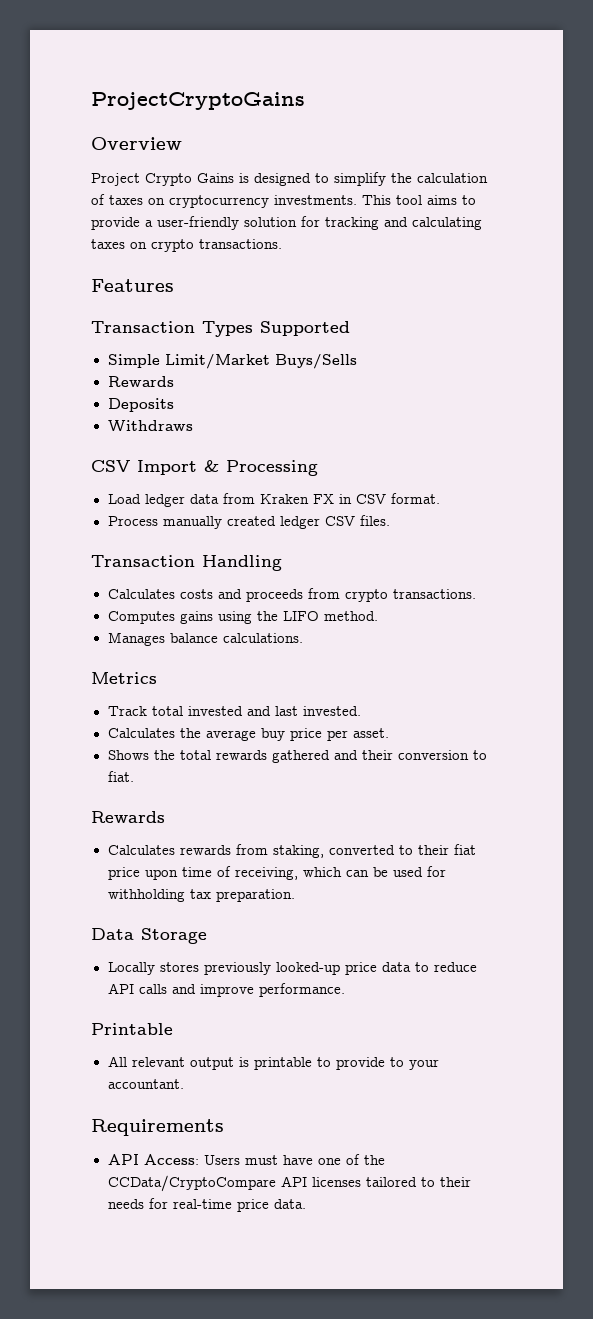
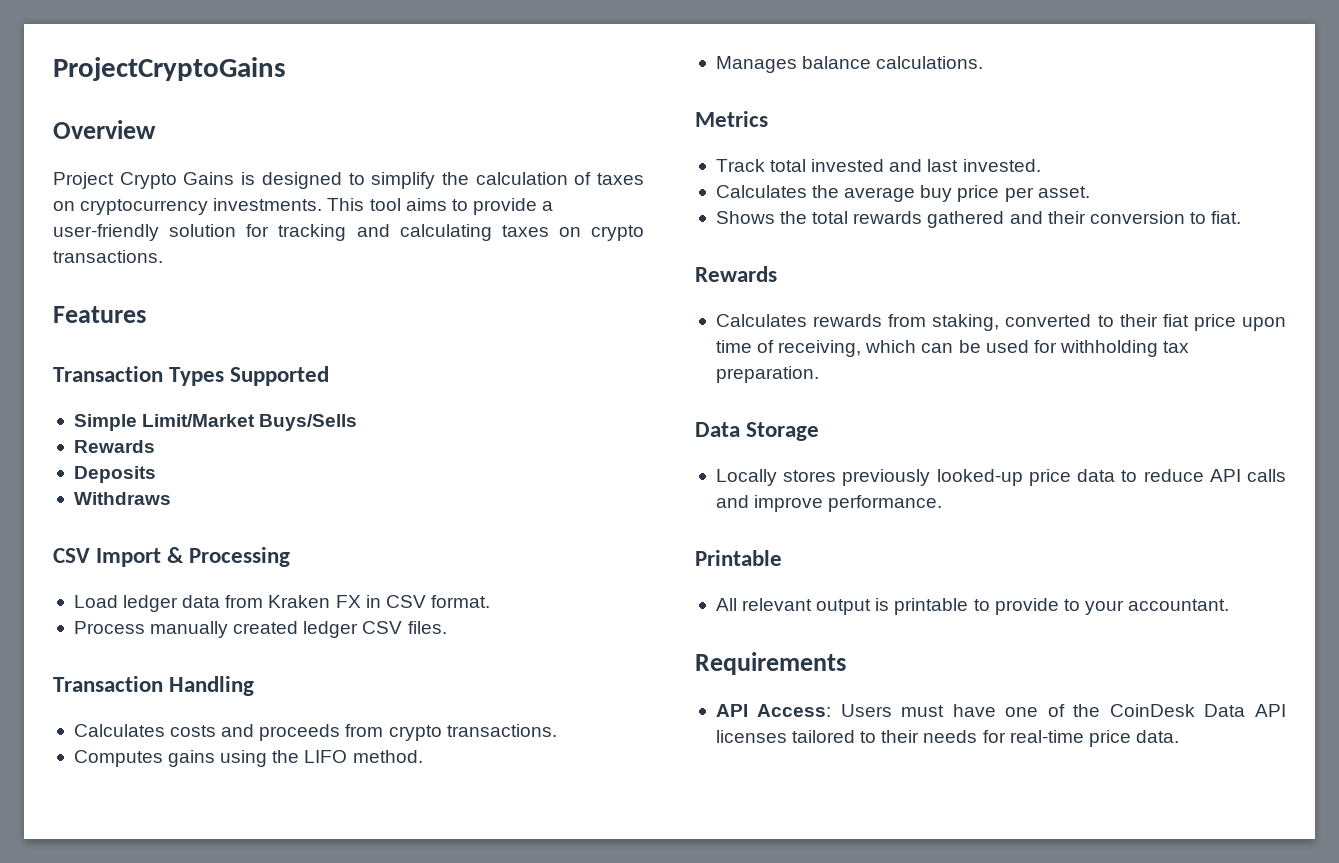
- API Access: Users must have one of the CCData/CryptoCompare API licenses tailored to their needs for real-time price data.
+ API Access: Users must have one of the CoinDesk Data API licenses tailored to their needs for real-time price data.

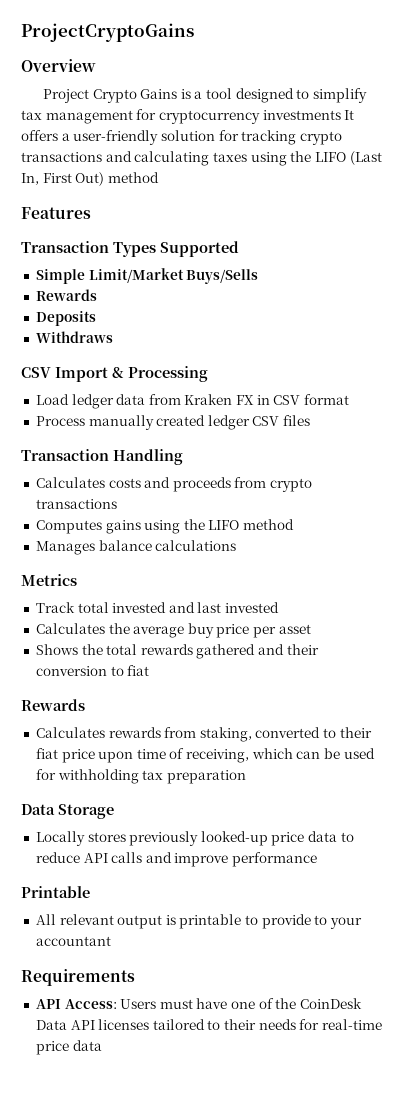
- Project Crypto Gains is designed to simplify the calculation of taxes on cryptocurrency investments. This tool aims to provide a user-friendly solution for tracking and calculating taxes on crypto transactions.
+ Project Crypto Gains is a tool designed to simplify tax management for cryptocurrency investments It offers a user-friendly solution for tracking crypto transactions and calculating taxes using the LIFO (Last In, First Out) method
- Load ledger data from Kraken FX in CSV format.
+ Load ledger data from Kraken FX in CSV format
- Process manually created ledger CSV files.
+ Process manually created ledger CSV files
- Calculates costs and proceeds from crypto transactions.
+ Calculates costs and proceeds from crypto transactions
- Computes gains using the LIFO method.
+ Computes gains using the LIFO method
- Manages balance calculations.
+ Manages balance calculations
- Track total invested and last invested.
+ Track total invested and last invested
- Calculates the average buy price per asset.
+ Calculates the average buy price per asset
- Shows the total rewards gathered and their conversion to fiat.
+ Shows the total rewards gathered and their conversion to fiat
- Calculates rewards from staking, converted to their fiat price upon time of receiving, which can be used for withholding tax preparation.
+ Calculates rewards from staking, converted to their fiat price upon time of receiving, which can be used for withholding tax preparation
- Locally stores previously looked-up price data to reduce API calls and improve performance.
+ Locally stores previously looked-up price data to reduce API calls and improve performance
- All relevant output is printable to provide to your accountant.
+ All relevant output is printable to provide to your accountant
- API Access: Users must have one of the CoinDesk Data API licenses tailored to their needs for real-time price data.
+ API Access: Users must have one of the CoinDesk Data API licenses tailored to their needs for real-time price data

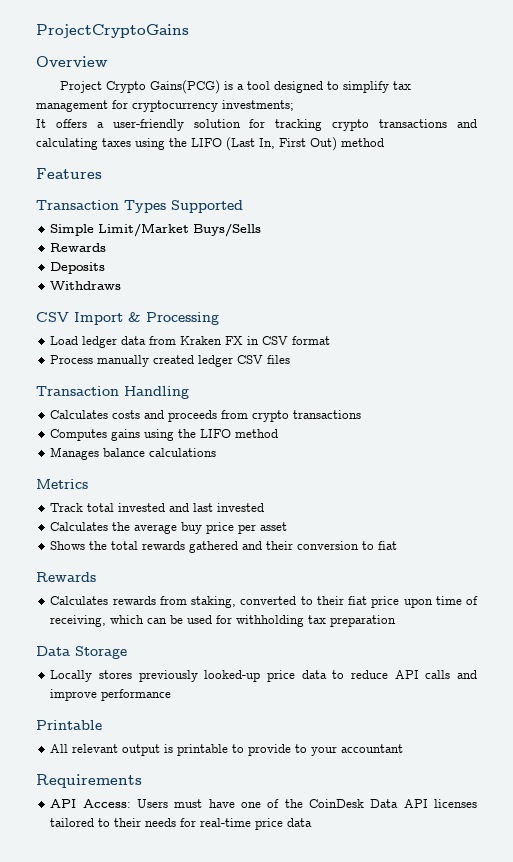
- Project Crypto Gains is a tool designed to simplify tax management for cryptocurrency investments It offers a user-friendly solution for tracking crypto transactions and calculating taxes using the LIFO (Last In, First Out) method
+ Project Crypto Gains(PCG) is a tool designed to simplify tax management for cryptocurrency investments;
+ It offers a user-friendly solution for tracking crypto transactions and calculating taxes using the LIFO (Last In, First Out) method

